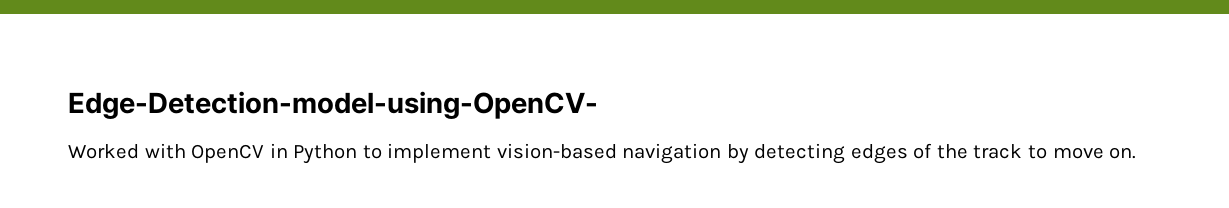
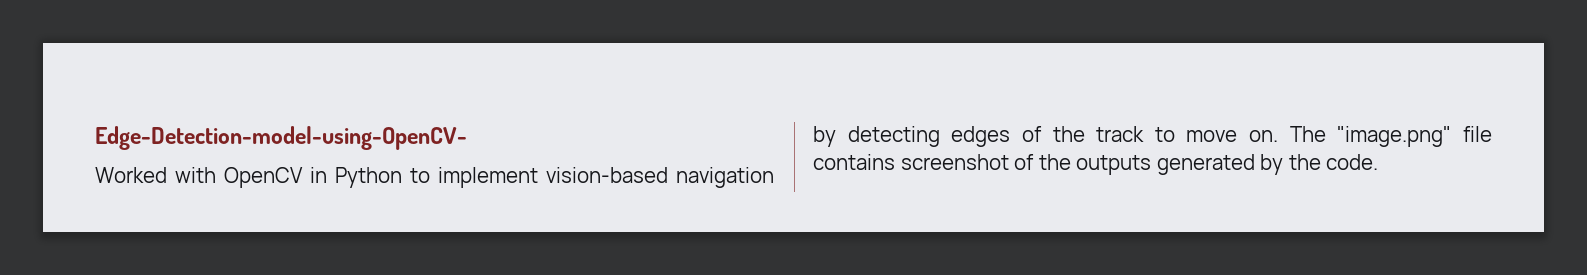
+ The "image.png" file contains screenshot of the outputs generated by the code.

